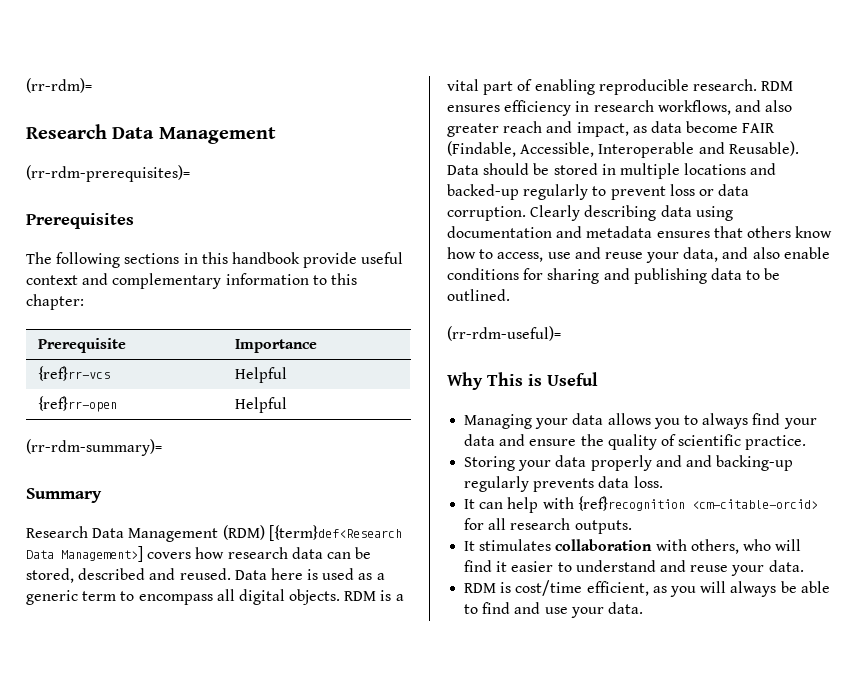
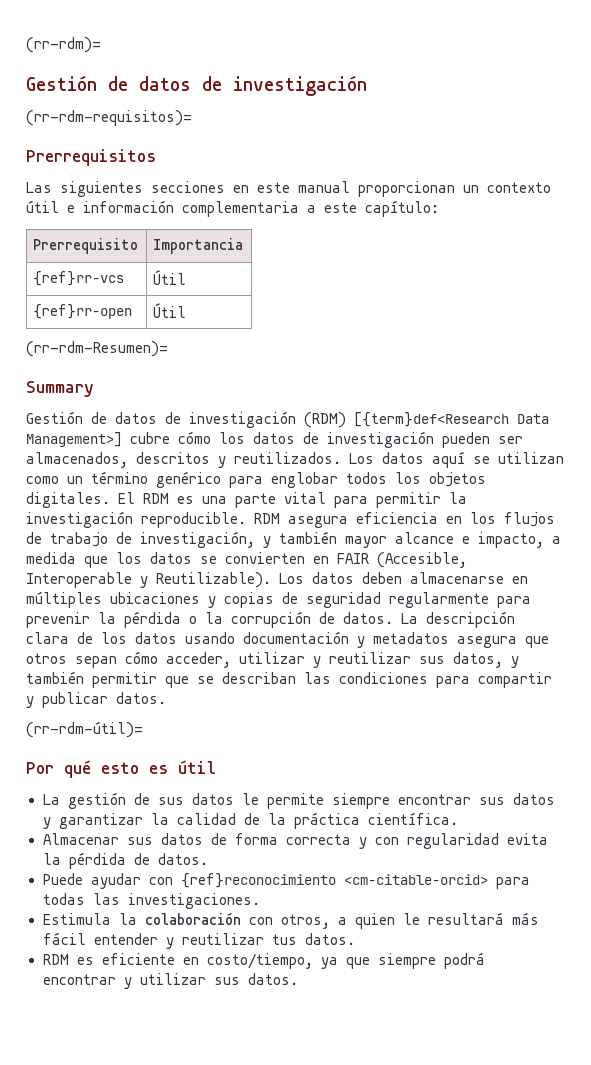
  (rr-rdm)=
- Research Data Management
- (rr-rdm-prerequisites)=
- Prerequisites
- The following sections in this handbook provide useful context and complementary information to this chapter:
- Prerequisite | Importance
+ Gestión de datos de investigación
+ (rr-rdm-requisitos)=
+ Prerrequisitos
+ Las siguientes secciones en este manual proporcionan un contexto útil e información complementaria a este capítulo:
+ Prerrequisito | Importancia
- {ref}rr-vcs | Helpful
+ {ref}rr-vcs | Útil
- {ref}rr-open | Helpful
- (rr-rdm-summary)=
+ {ref}rr-open | Útil
+ (rr-rdm-Resumen)=
- Research Data Management (RDM) [{term}def<Research Data Management>] covers how research data can be stored, described and reused. Data here is used as a generic term to encompass all digital objects. RDM is a vital part of enabling reproducible research. RDM ensures efficiency in research workflows, and also greater reach and impact, as data become FAIR (Findable, Accessible, Interoperable and Reusable). Data should be stored in multiple locations and backed-up regularly to prevent loss or data corruption. Clearly describing data using documentation and metadata ensures that others know how to access, use and reuse your data, and also enable conditions for sharing and publishing data to be outlined.
- (rr-rdm-useful)=
- Why This is Useful
- Managing your data allows you to always find your data and ensure the quality of scientific practice.
- Storing your data properly and and backing-up regularly prevents data loss.
- It can help with {ref}recognition <cm-citable-orcid> for all research outputs.
- It stimulates collaboration with others, who will find it easier to understand and reuse your data.
- RDM is cost/time efficient, as you will always be able to find and use your data.
+ Gestión de datos de investigación (RDM) [{term}def<Research Data Management>] cubre cómo los datos de investigación pueden ser almacenados, descritos y reutilizados. Los datos aquí se utilizan como un término genérico para englobar todos los objetos digitales. El RDM es una parte vital para permitir la investigación reproducible. RDM asegura eficiencia en los flujos de trabajo de investigación, y también mayor alcance e impacto, a medida que los datos se convierten en FAIR (Accesible, Interoperable y Reutilizable). Los datos deben almacenarse en múltiples ubicaciones y copias de seguridad regularmente para prevenir la pérdida o la corrupción de datos. La descripción clara de los datos usando documentación y metadatos asegura que otros sepan cómo acceder, utilizar y reutilizar sus datos, y también permitir que se describan las condiciones para compartir y publicar datos.
+ (rr-rdm-útil)=
+ Por qué esto es útil
+ La gestión de sus datos le permite siempre encontrar sus datos y garantizar la calidad de la práctica científica.
+ Almacenar sus datos de forma correcta y con regularidad evita la pérdida de datos.
+ Puede ayudar con {ref}reconocimiento <cm-citable-orcid> para todas las investigaciones.
+ Estimula la colaboración con otros, a quien le resultará más fácil entender y reutilizar tus datos.
+ RDM es eficiente en costo/tiempo, ya que siempre podrá encontrar y utilizar sus datos.

